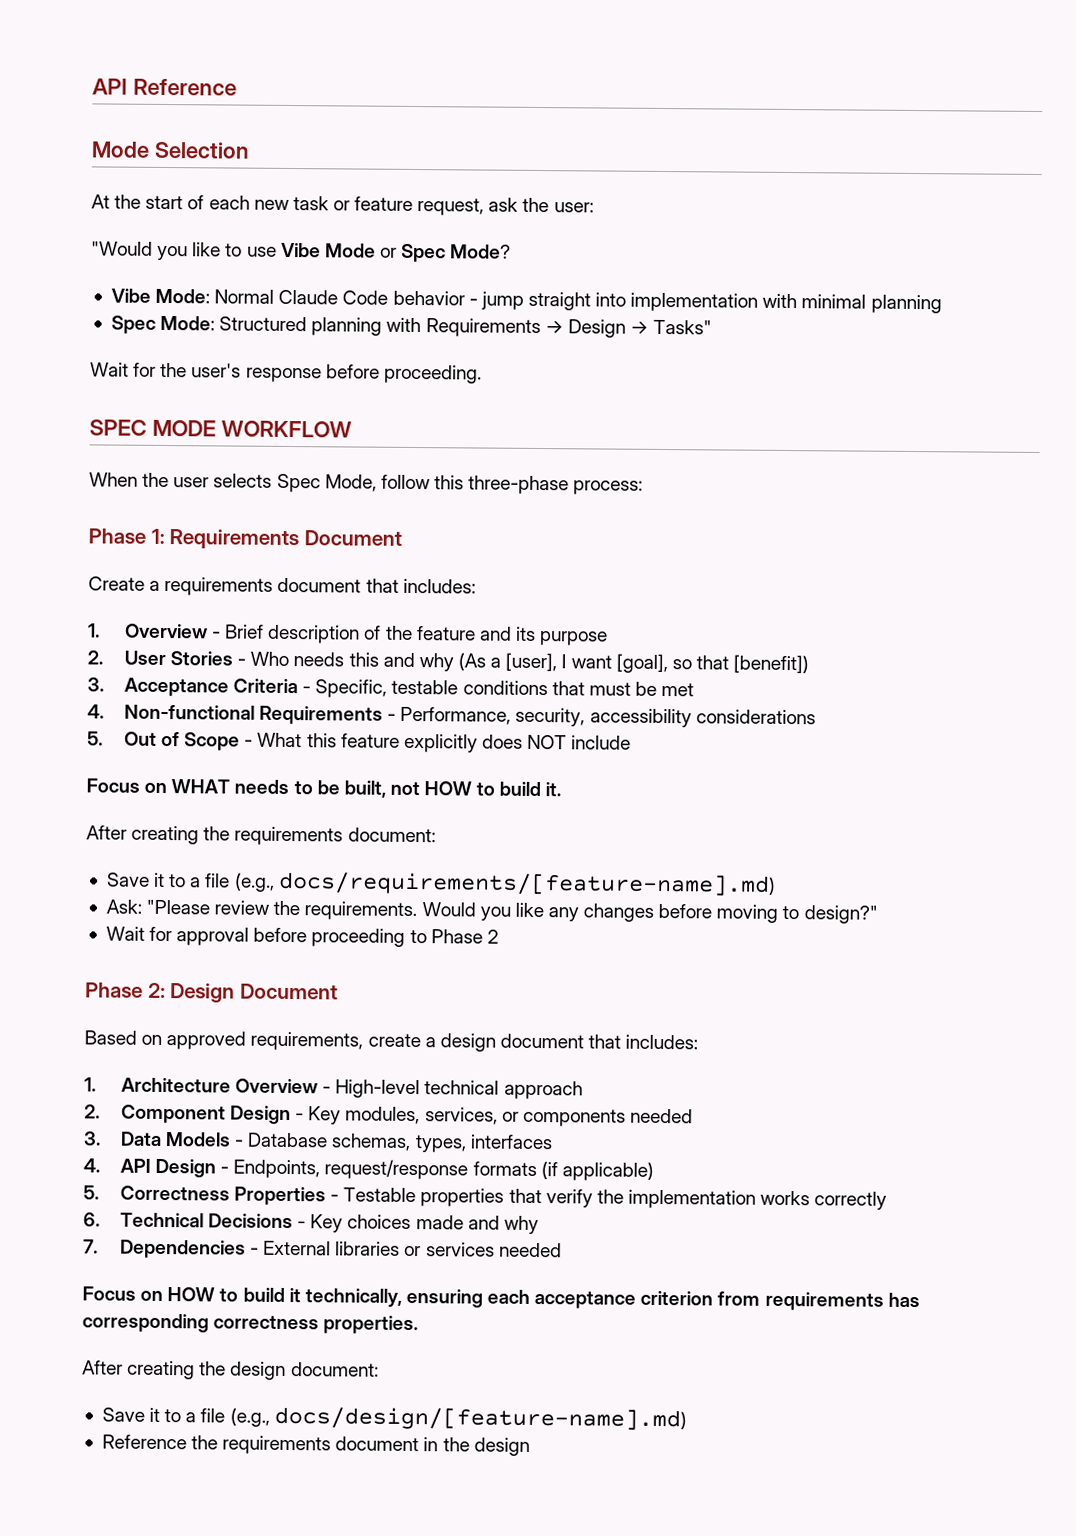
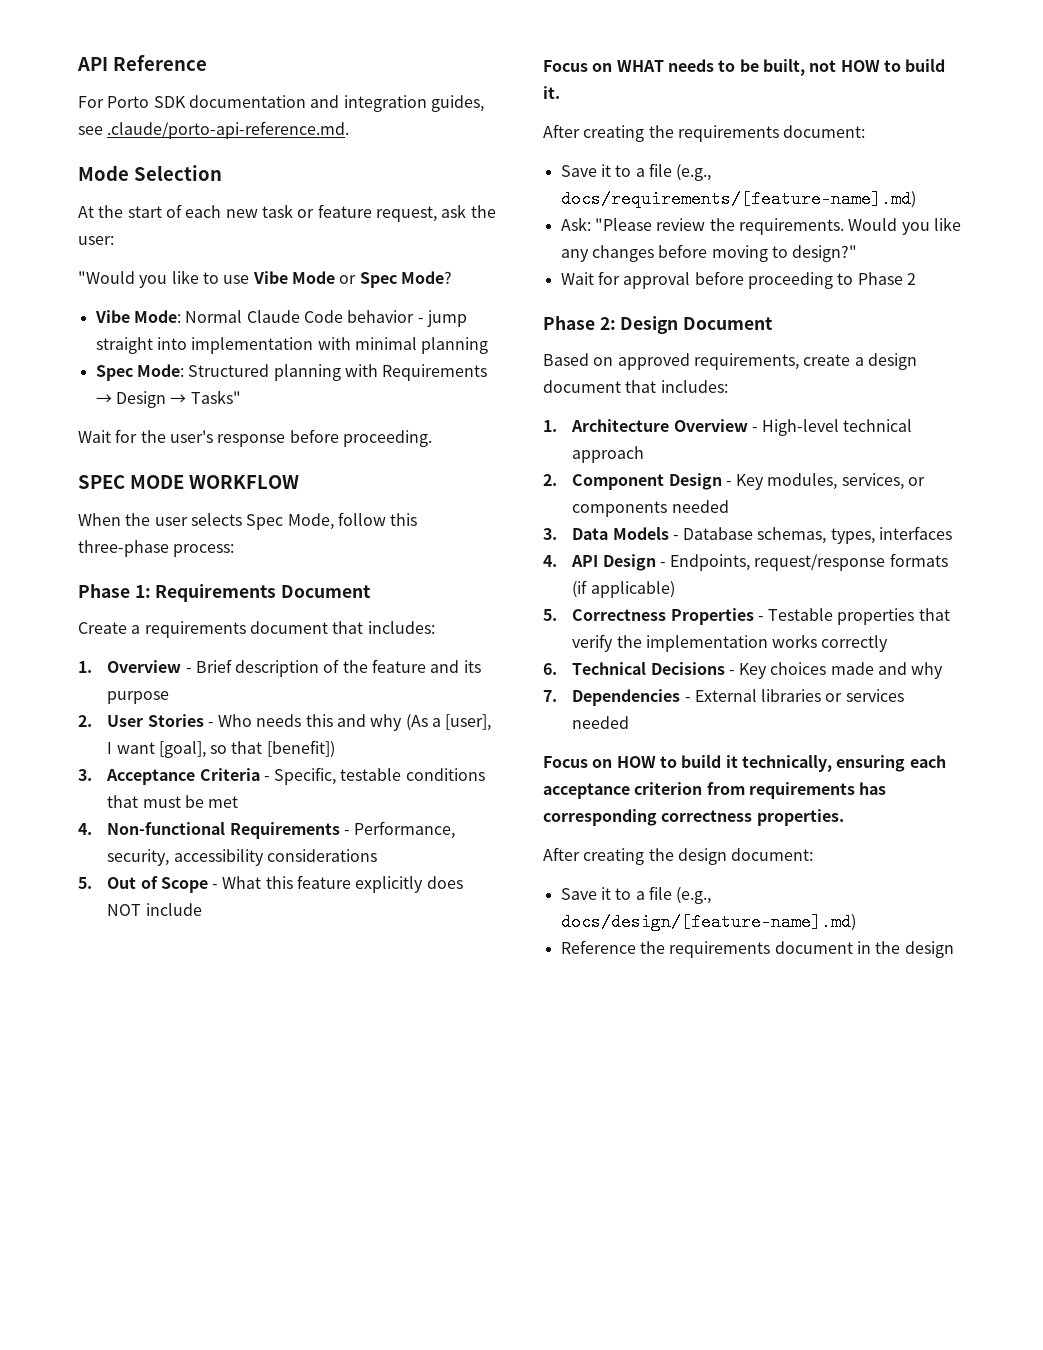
+ For Porto SDK documentation and integration guides, see .claude/porto-api-reference.md.

